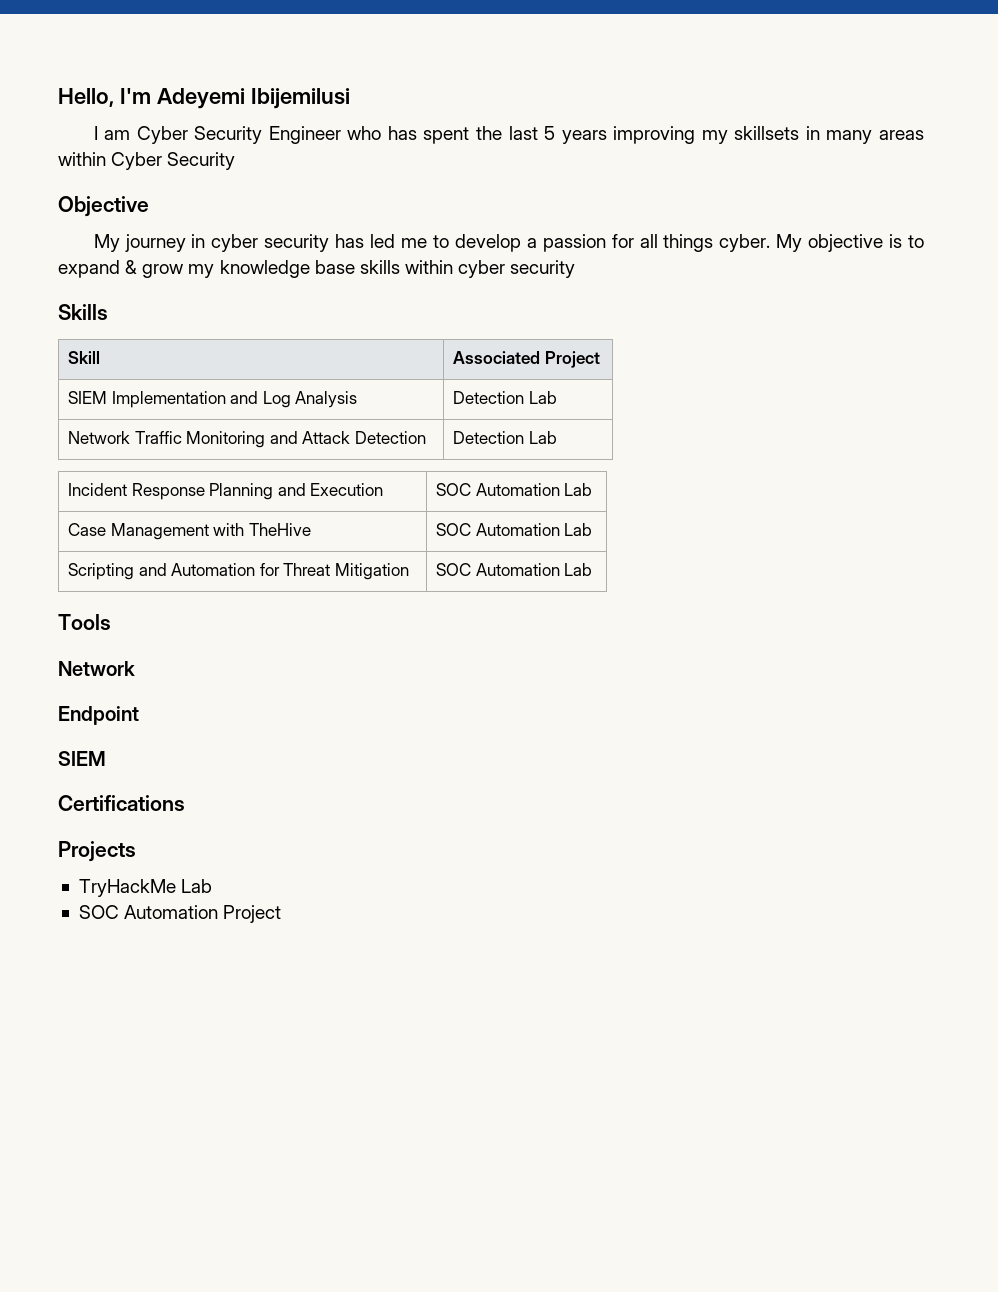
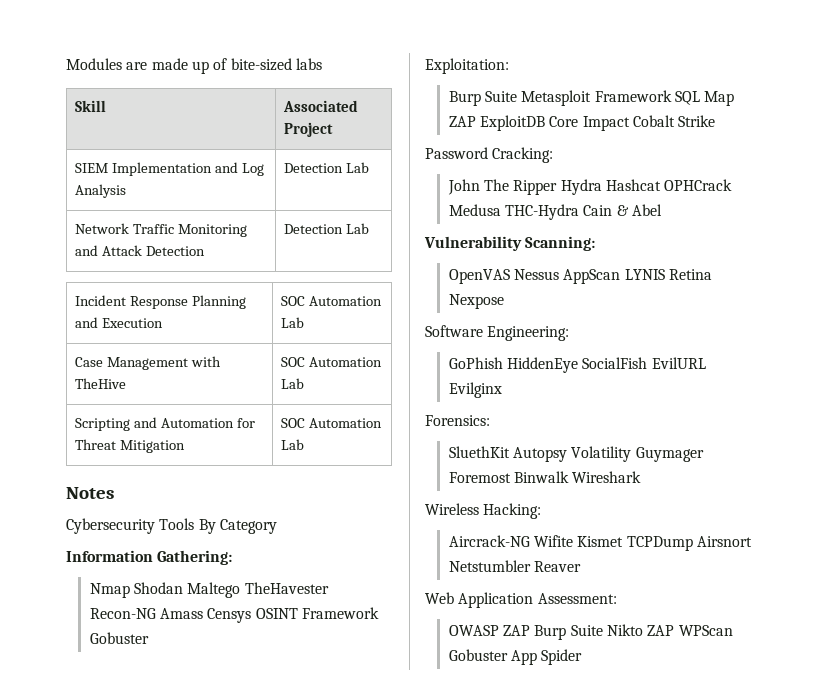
- Hello, I'm Adeyemi Ibijemilusi
- I am Cyber Security Engineer who has spent the last 5 years improving my skillsets in many areas within Cyber Security
- Objective
- My journey in cyber security has led me to develop a passion for all things cyber. My objective is to expand & grow my knowledge base skills within cyber security
- Skills
+ Modules are made up of bite-sized labs
- Tools
- Network
- Endpoint
- SIEM
- Certifications
- Projects
- TryHackMe Lab
- SOC Automation Project
+ Notes
+ Cybersecurity Tools By Category
+ Information Gathering:
+ Nmap Shodan Maltego TheHavester Recon-NG Amass Censys OSINT Framework Gobuster
+ Exploitation:
+ Burp Suite Metasploit Framework SQL Map ZAP ExploitDB Core Impact Cobalt Strike
+ Password Cracking:
+ John The Ripper Hydra Hashcat OPHCrack Medusa THC-Hydra Cain & Abel
+ Vulnerability Scanning:
+ OpenVAS Nessus AppScan LYNIS Retina Nexpose
+ Software Engineering:
+ GoPhish HiddenEye SocialFish EvilURL Evilginx
+ Forensics:
+ SluethKit Autopsy Volatility Guymager Foremost Binwalk Wireshark
+ Wireless Hacking:
+ Aircrack-NG Wifite Kismet TCPDump Airsnort Netstumbler Reaver
+ Web Application Assessment:
+ OWASP ZAP Burp Suite Nikto ZAP WPScan Gobuster App Spider

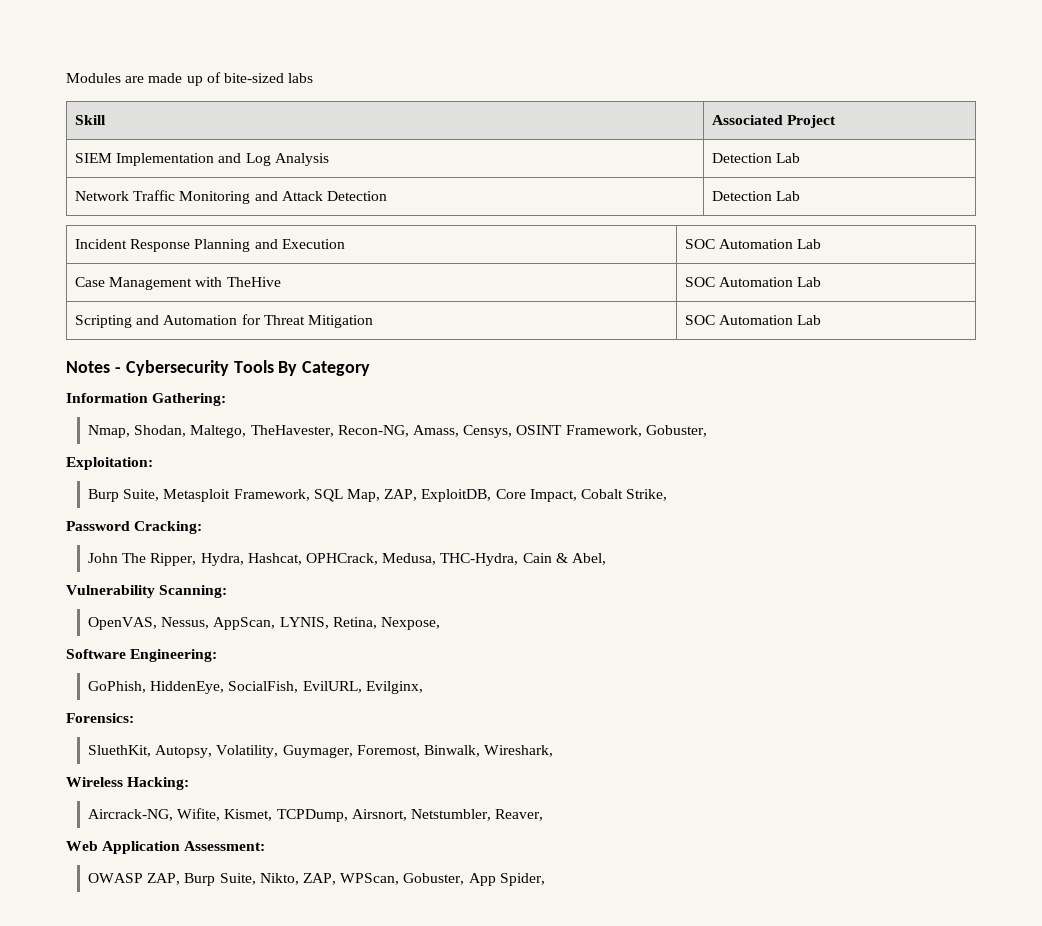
- Notes
- Cybersecurity Tools By Category
+ Notes - Cybersecurity Tools By Category
- Nmap Shodan Maltego TheHavester Recon-NG Amass Censys OSINT Framework Gobuster
+ Nmap, Shodan, Maltego, TheHavester, Recon-NG, Amass, Censys, OSINT Framework, Gobuster,
  Exploitation:
- Burp Suite Metasploit Framework SQL Map ZAP ExploitDB Core Impact Cobalt Strike
+ Burp Suite, Metasploit Framework, SQL Map, ZAP, ExploitDB, Core Impact, Cobalt Strike,
  Password Cracking:
- John The Ripper Hydra Hashcat OPHCrack Medusa THC-Hydra Cain & Abel
+ John The Ripper, Hydra, Hashcat, OPHCrack, Medusa, THC-Hydra, Cain & Abel,
- OpenVAS Nessus AppScan LYNIS Retina Nexpose
+ OpenVAS, Nessus, AppScan, LYNIS, Retina, Nexpose,
  Software Engineering:
- GoPhish HiddenEye SocialFish EvilURL Evilginx
+ GoPhish, HiddenEye, SocialFish, EvilURL, Evilginx,
  Forensics:
- SluethKit Autopsy Volatility Guymager Foremost Binwalk Wireshark
+ SluethKit, Autopsy, Volatility, Guymager, Foremost, Binwalk, Wireshark,
  Wireless Hacking:
- Aircrack-NG Wifite Kismet TCPDump Airsnort Netstumbler Reaver
+ Aircrack-NG, Wifite, Kismet, TCPDump, Airsnort, Netstumbler, Reaver,
  Web Application Assessment:
- OWASP ZAP Burp Suite Nikto ZAP WPScan Gobuster App Spider
+ OWASP ZAP, Burp Suite, Nikto, ZAP, WPScan, Gobuster, App Spider,

